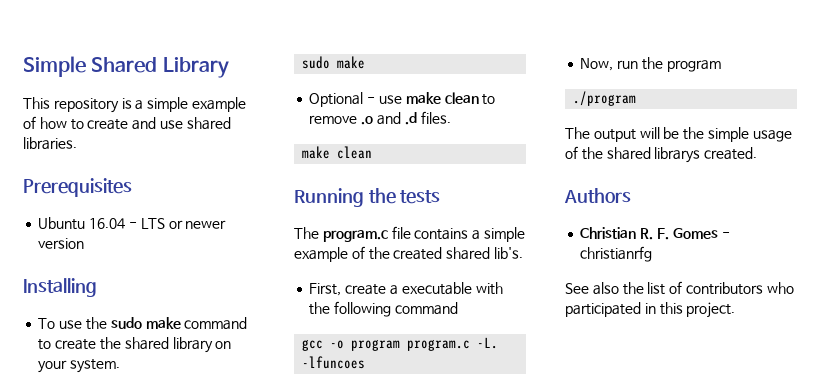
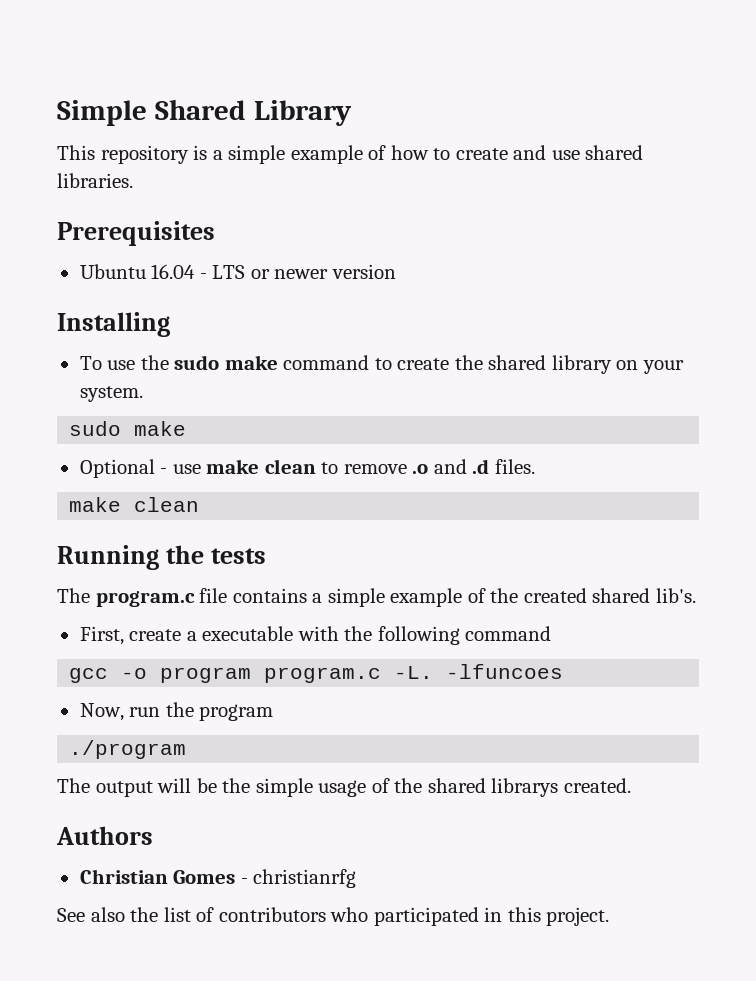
- Christian R. F. Gomes - christianrfg
+ Christian Gomes - christianrfg

